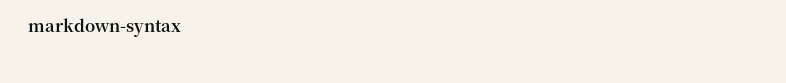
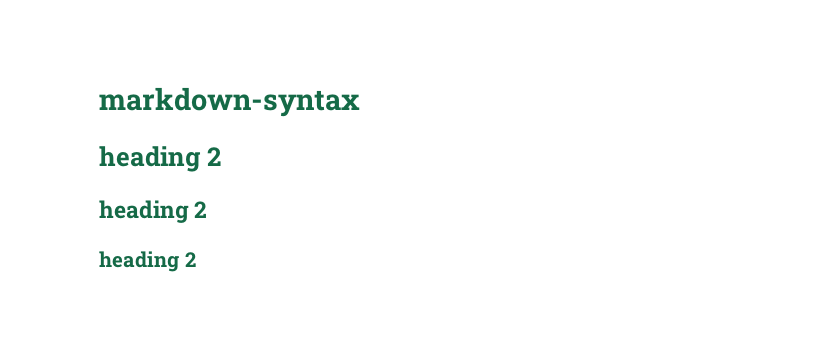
  markdown-syntax
+ heading 2
+ heading 2
+ heading 2

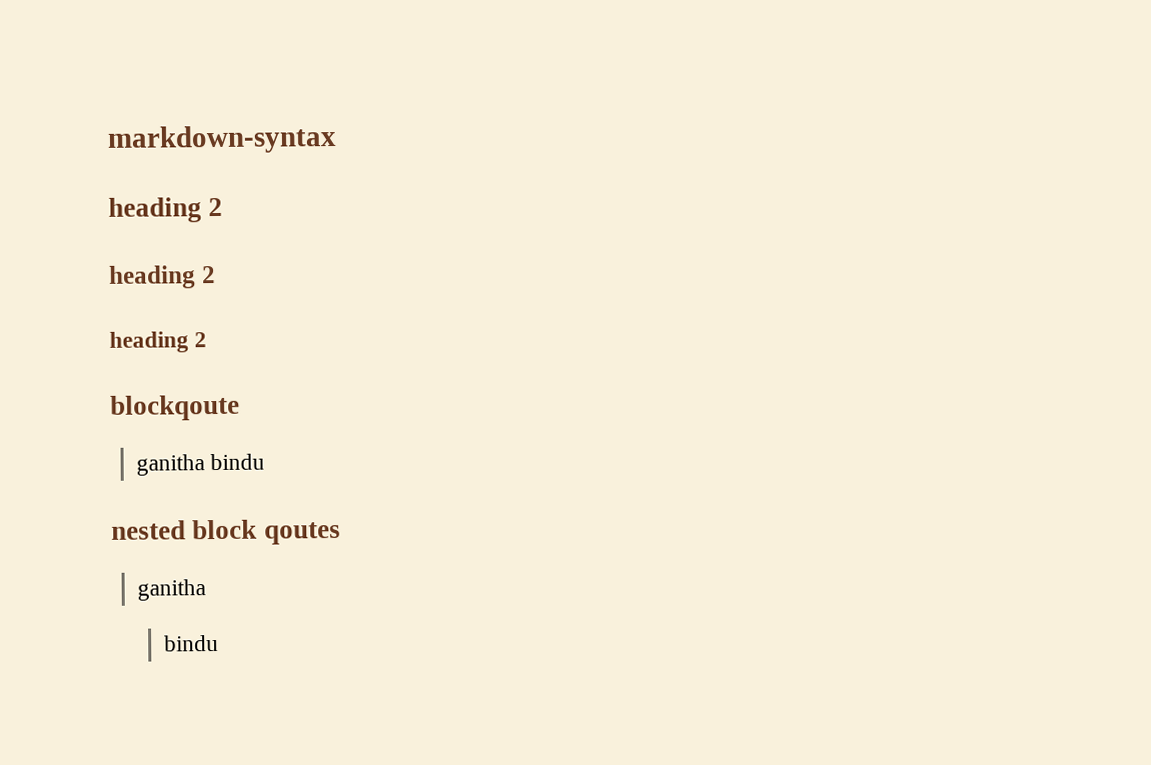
+ blockqoute
+ ganitha bindu
+ nested block qoutes
+ ganitha
+ bindu

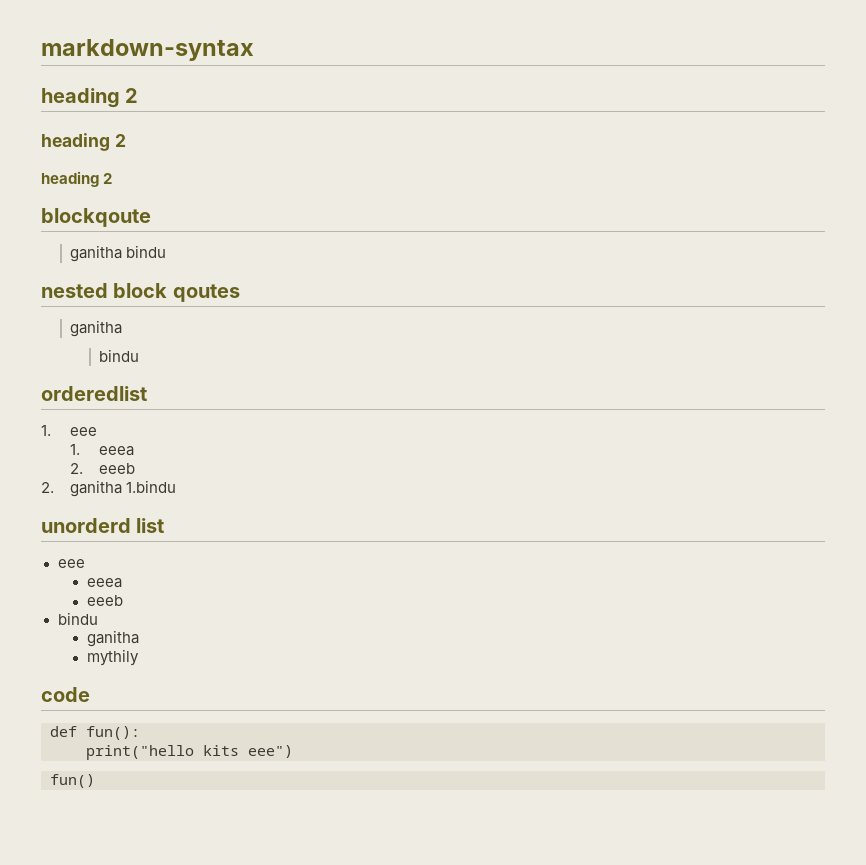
+ orderedlist
+ 1. eee
+ 1. eeea
+ 2. eeeb
+ 2. ganitha 1.bindu
+ unorderd list
+ eee
+ eeea
+ eeeb
+ bindu
+ ganitha
+ mythily
+ code
+ def fun():
+ print("hello kits eee")
+ fun()

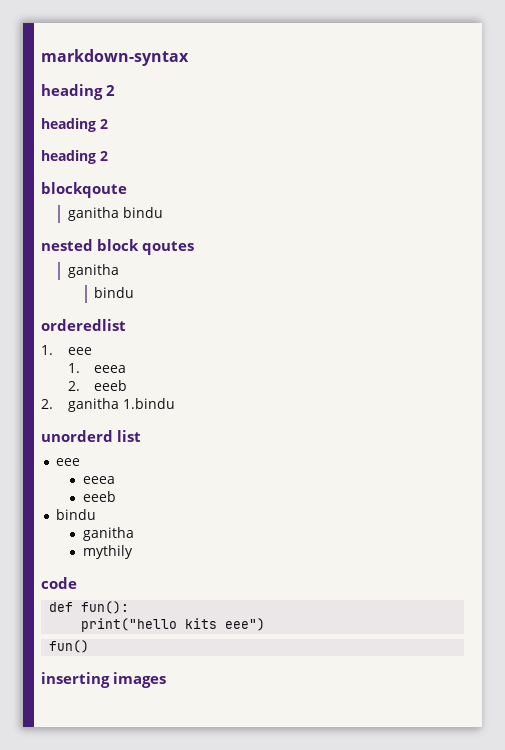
+ inserting images

